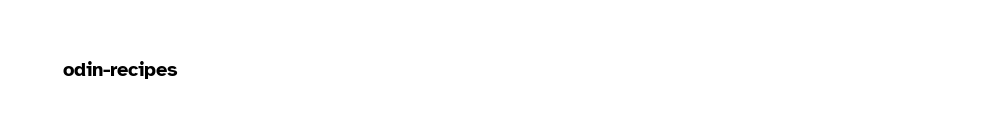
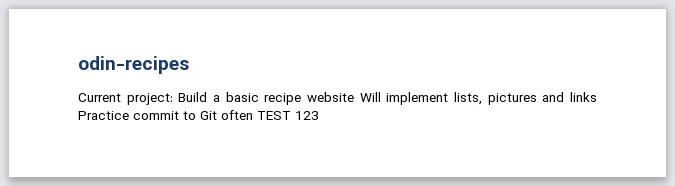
+ Current project: Build a basic recipe website Will implement lists, pictures and links Practice commit to Git often TEST 123

